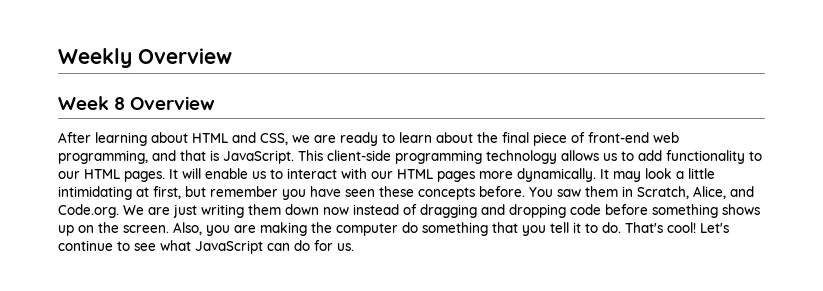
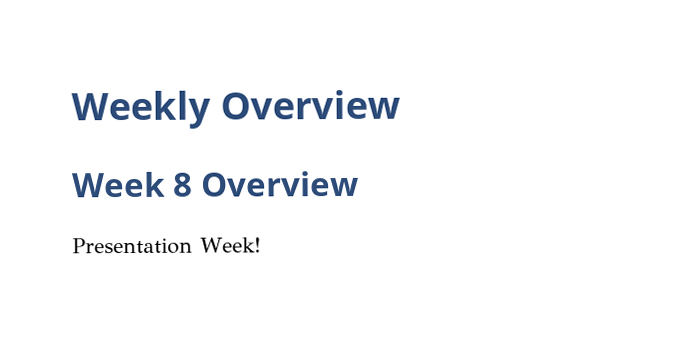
- After learning about HTML and CSS, we are ready to learn about the final piece of front-end web programming, and that is JavaScript. This client-side programming technology allows us to add functionality to our HTML pages. It will enable us to interact with our HTML pages more dynamically. It may look a little intimidating at first, but remember you have seen these concepts before. You saw them in Scratch, Alice, and Code.org. We are just writing them down now instead of dragging and dropping code before something shows up on the screen. Also, you are making the computer do something that you tell it to do. That's cool! Let's continue to see what JavaScript can do for us.
+ Presentation Week!

